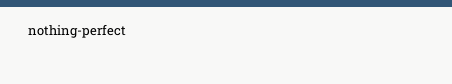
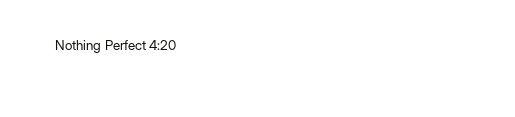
- nothing-perfect
+ Nothing Perfect 4:20

